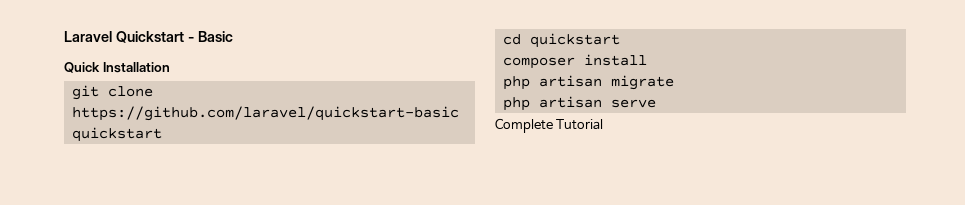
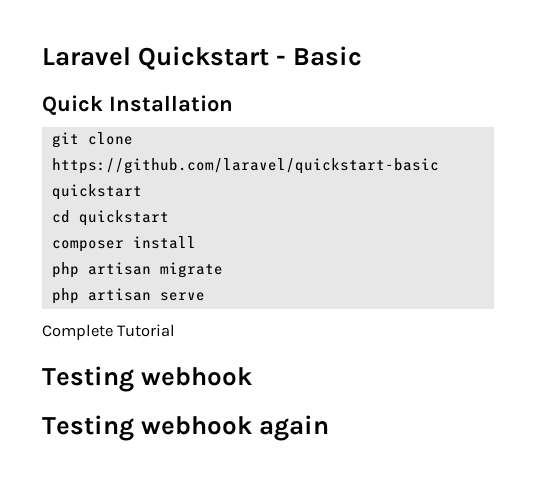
  Complete Tutorial
+ Testing webhook
+ Testing webhook again

